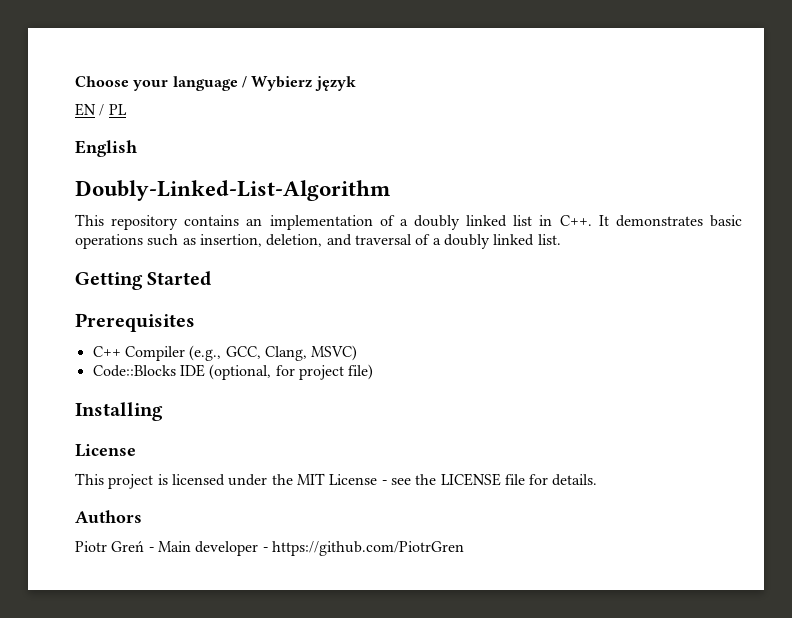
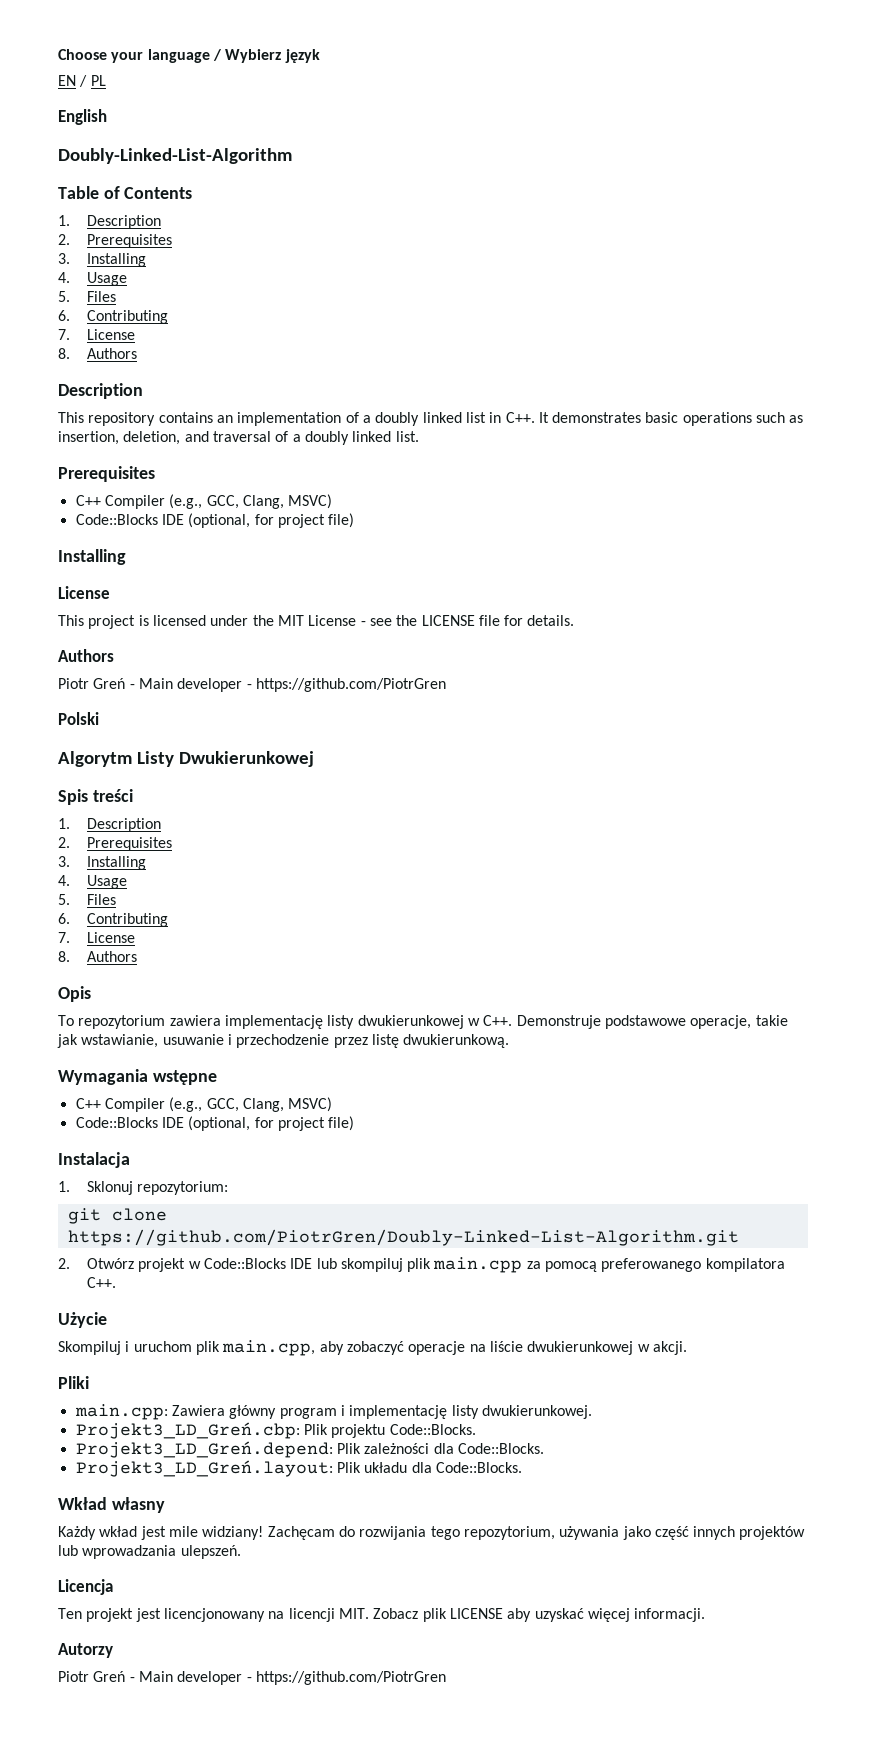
+ Table of Contents
+ 1. Description
+ 2. Prerequisites
+ 3. Installing
+ 4. Usage
+ 5. Files
+ 6. Contributing
+ 7. License
+ 8. Authors
+ Description
- Getting Started
+ Polski
+ Algorytm Listy Dwukierunkowej
+ Spis treści
+ 1. Description
+ 2. Prerequisites
+ 3. Installing
+ 4. Usage
+ 5. Files
+ 6. Contributing
+ 7. License
+ 8. Authors
+ Opis
+ To repozytorium zawiera implementację listy dwukierunkowej w C++. Demonstruje podstawowe operacje, takie jak wstawianie, usuwanie i przechodzenie przez listę dwukierunkową.
+ Wymagania wstępne
+ C++ Compiler (e.g., GCC, Clang, MSVC)
+ Code::Blocks IDE (optional, for project file)
+ Instalacja
+ 1. Sklonuj repozytorium:
+ git clone https://github.com/PiotrGren/Doubly-Linked-List-Algorithm.git
+ 2. Otwórz projekt w Code::Blocks IDE lub skompiluj plik main.cpp za pomocą preferowanego kompilatora C++.
+ Użycie
+ Skompiluj i uruchom plik main.cpp, aby zobaczyć operacje na liście dwukierunkowej w akcji.
+ Pliki
+ main.cpp: Zawiera główny program i implementację listy dwukierunkowej.
+ Projekt3_LD_Greń.cbp: Plik projektu Code::Blocks.
+ Projekt3_LD_Greń.depend: Plik zależności dla Code::Blocks.
+ Projekt3_LD_Greń.layout: Plik układu dla Code::Blocks.
+ Wkład własny
+ Każdy wkład jest mile widziany! Zachęcam do rozwijania tego repozytorium, używania jako część innych projektów lub wprowadzania ulepszeń.
+ Licencja
+ Ten projekt jest licencjonowany na licencji MIT. Zobacz plik LICENSE aby uzyskać więcej informacji.
+ Autorzy
+ Piotr Greń - Main developer - https://github.com/PiotrGren

